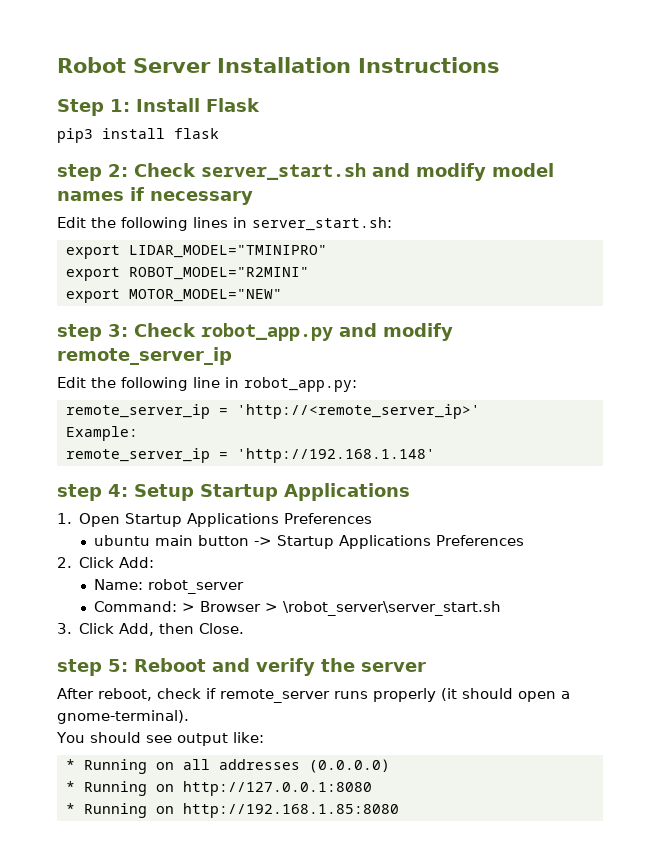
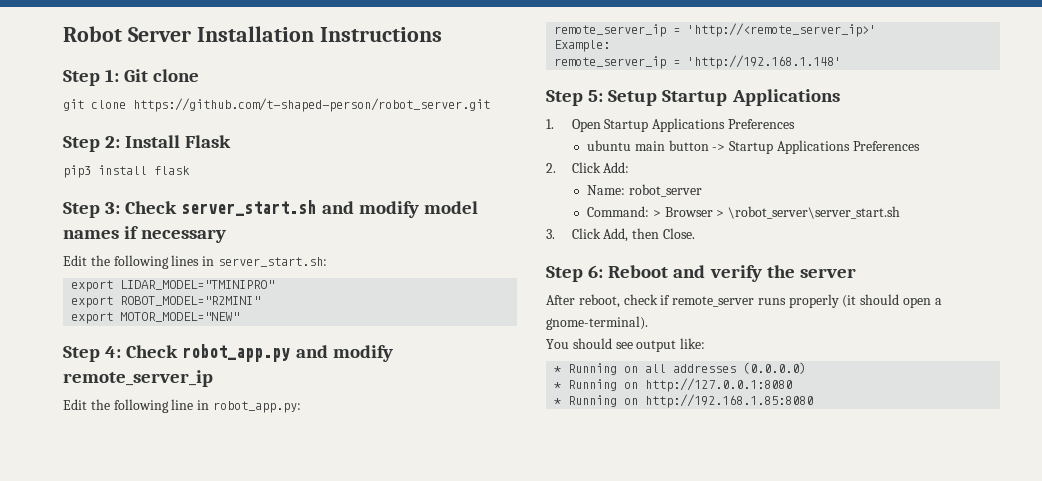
- Step 1: Install Flask
+ Step 1: Git clone
+ git clone https://github.com/t-shaped-person/robot_server.git
+ Step 2: Install Flask
- step 2: Check server_start.sh and modify model names if necessary
+ Step 3: Check server_start.sh and modify model names if necessary
- step 3: Check robot_app.py and modify remote_server_ip
+ Step 4: Check robot_app.py and modify remote_server_ip
- step 4: Setup Startup Applications
+ Step 5: Setup Startup Applications
- step 5: Reboot and verify the server
+ Step 6: Reboot and verify the server

